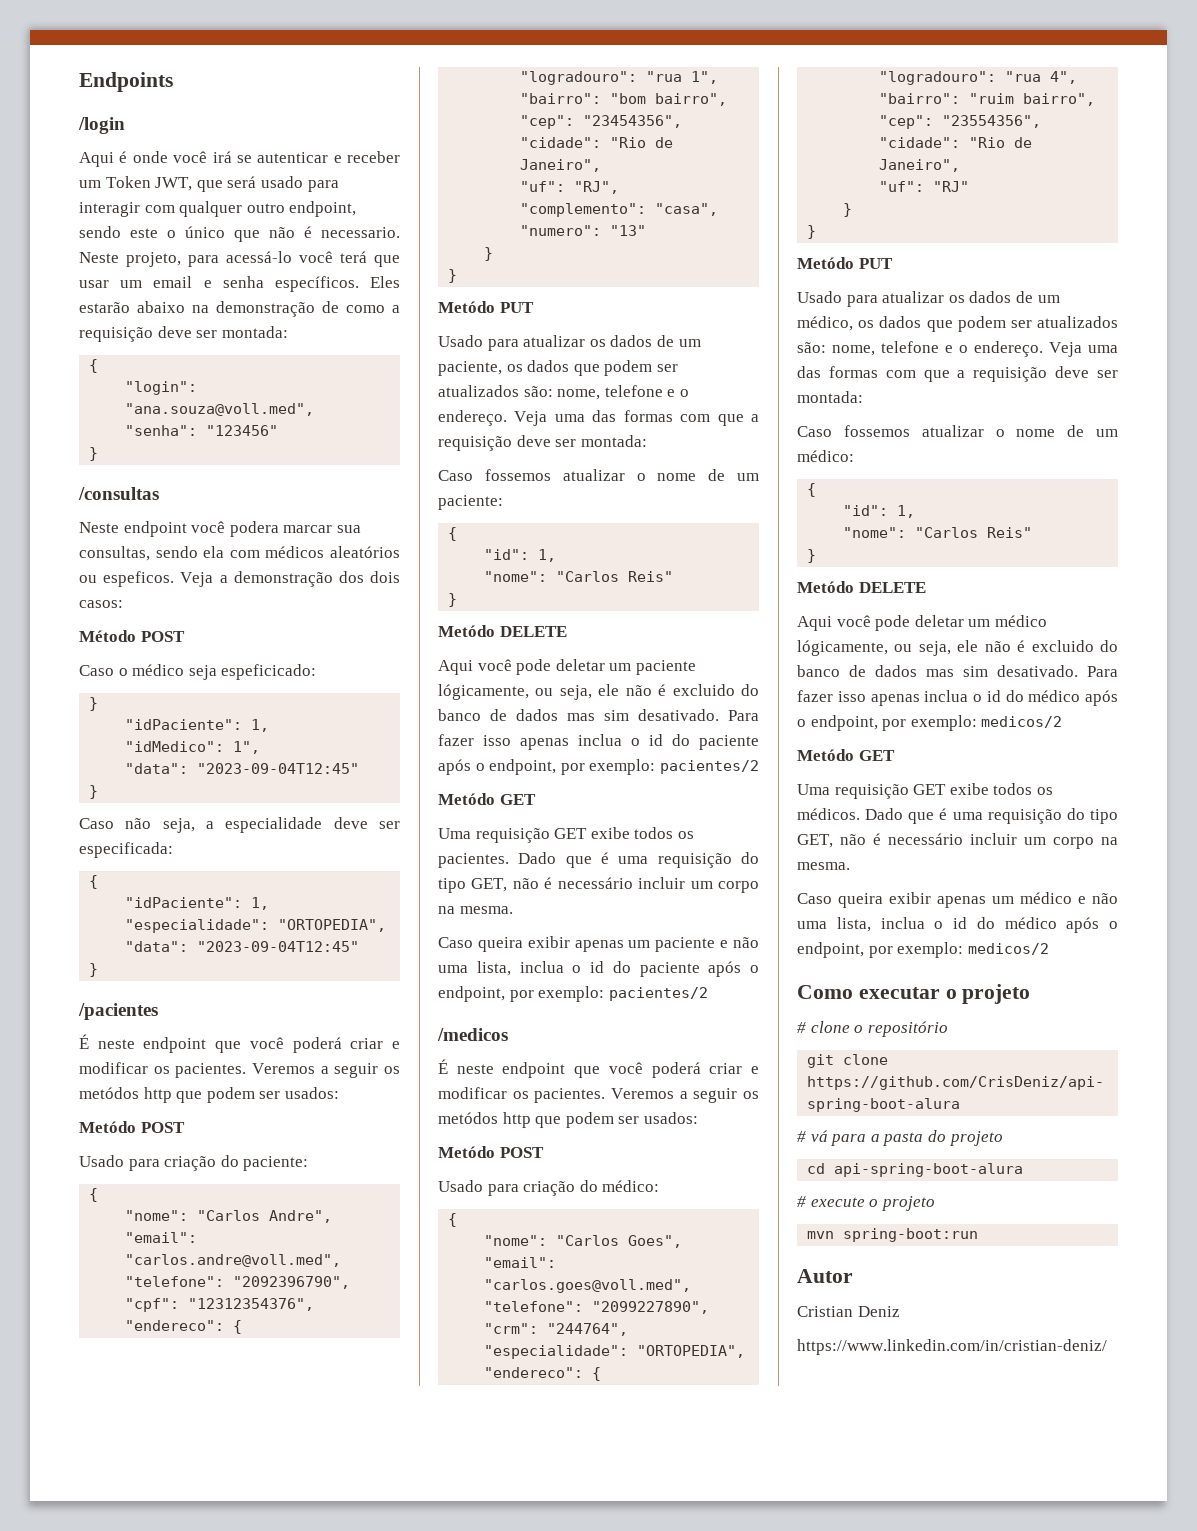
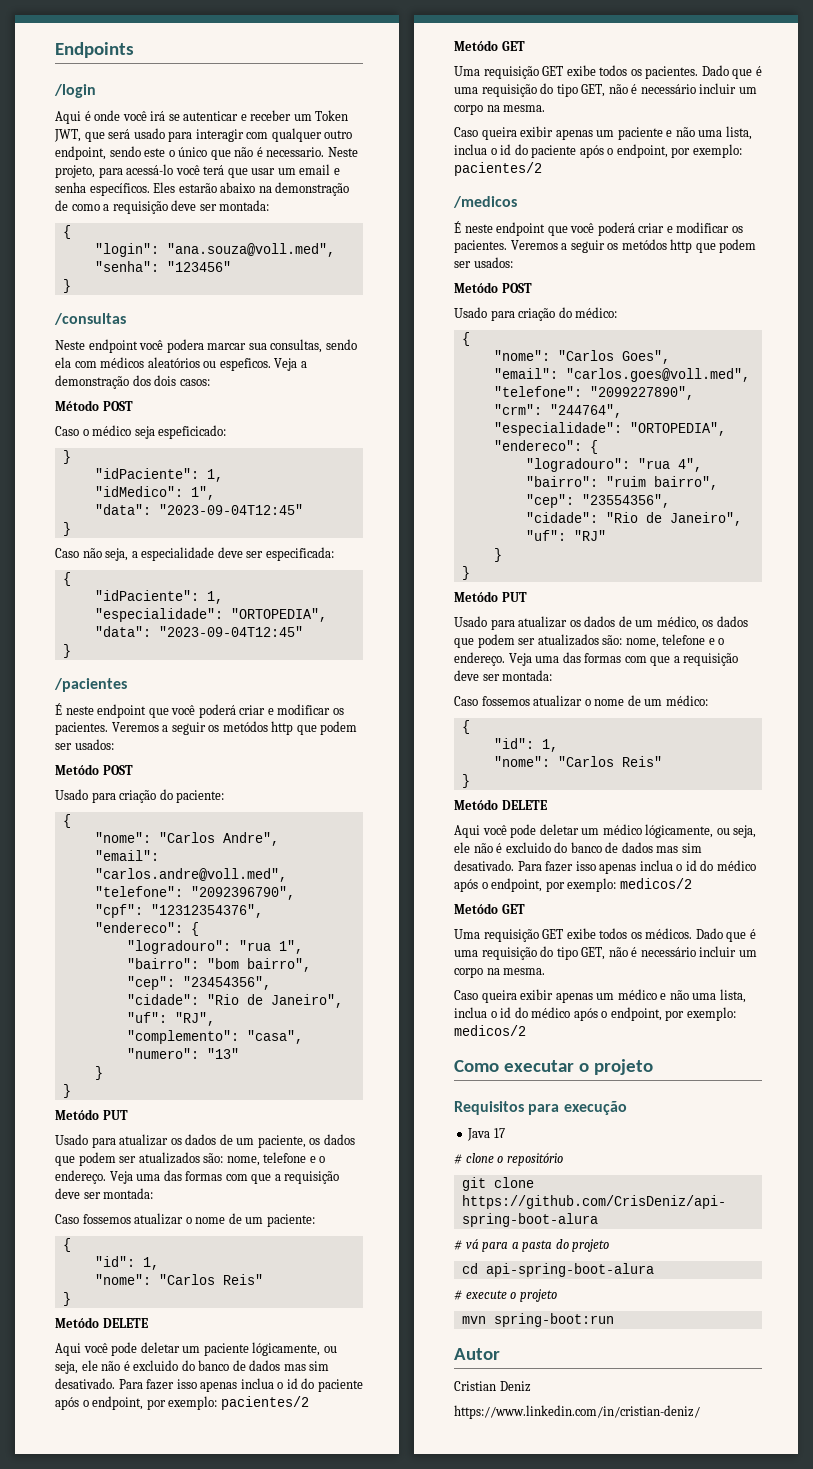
+ Requisitos para execução
+ Java 17

